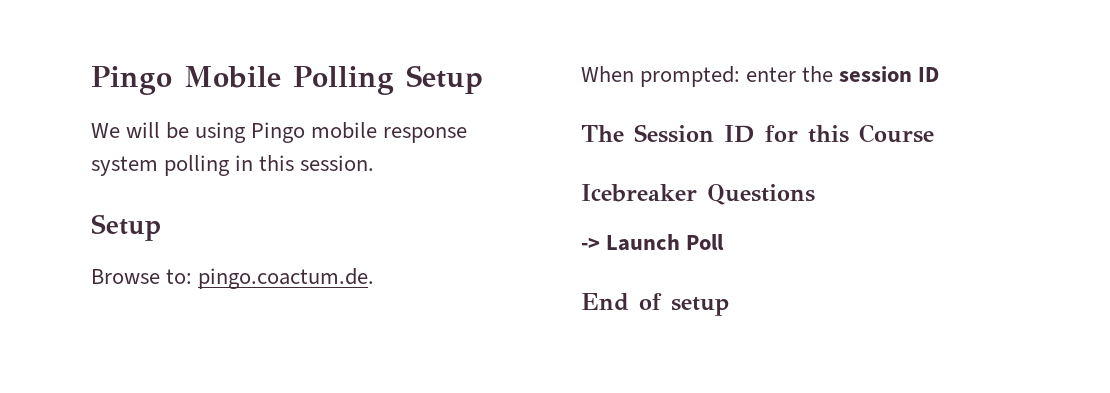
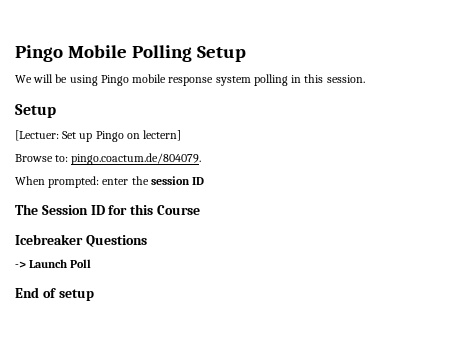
+ [Lectuer: Set up Pingo on lectern]
- Browse to: pingo.coactum.de.
+ Browse to: pingo.coactum.de/804079.

